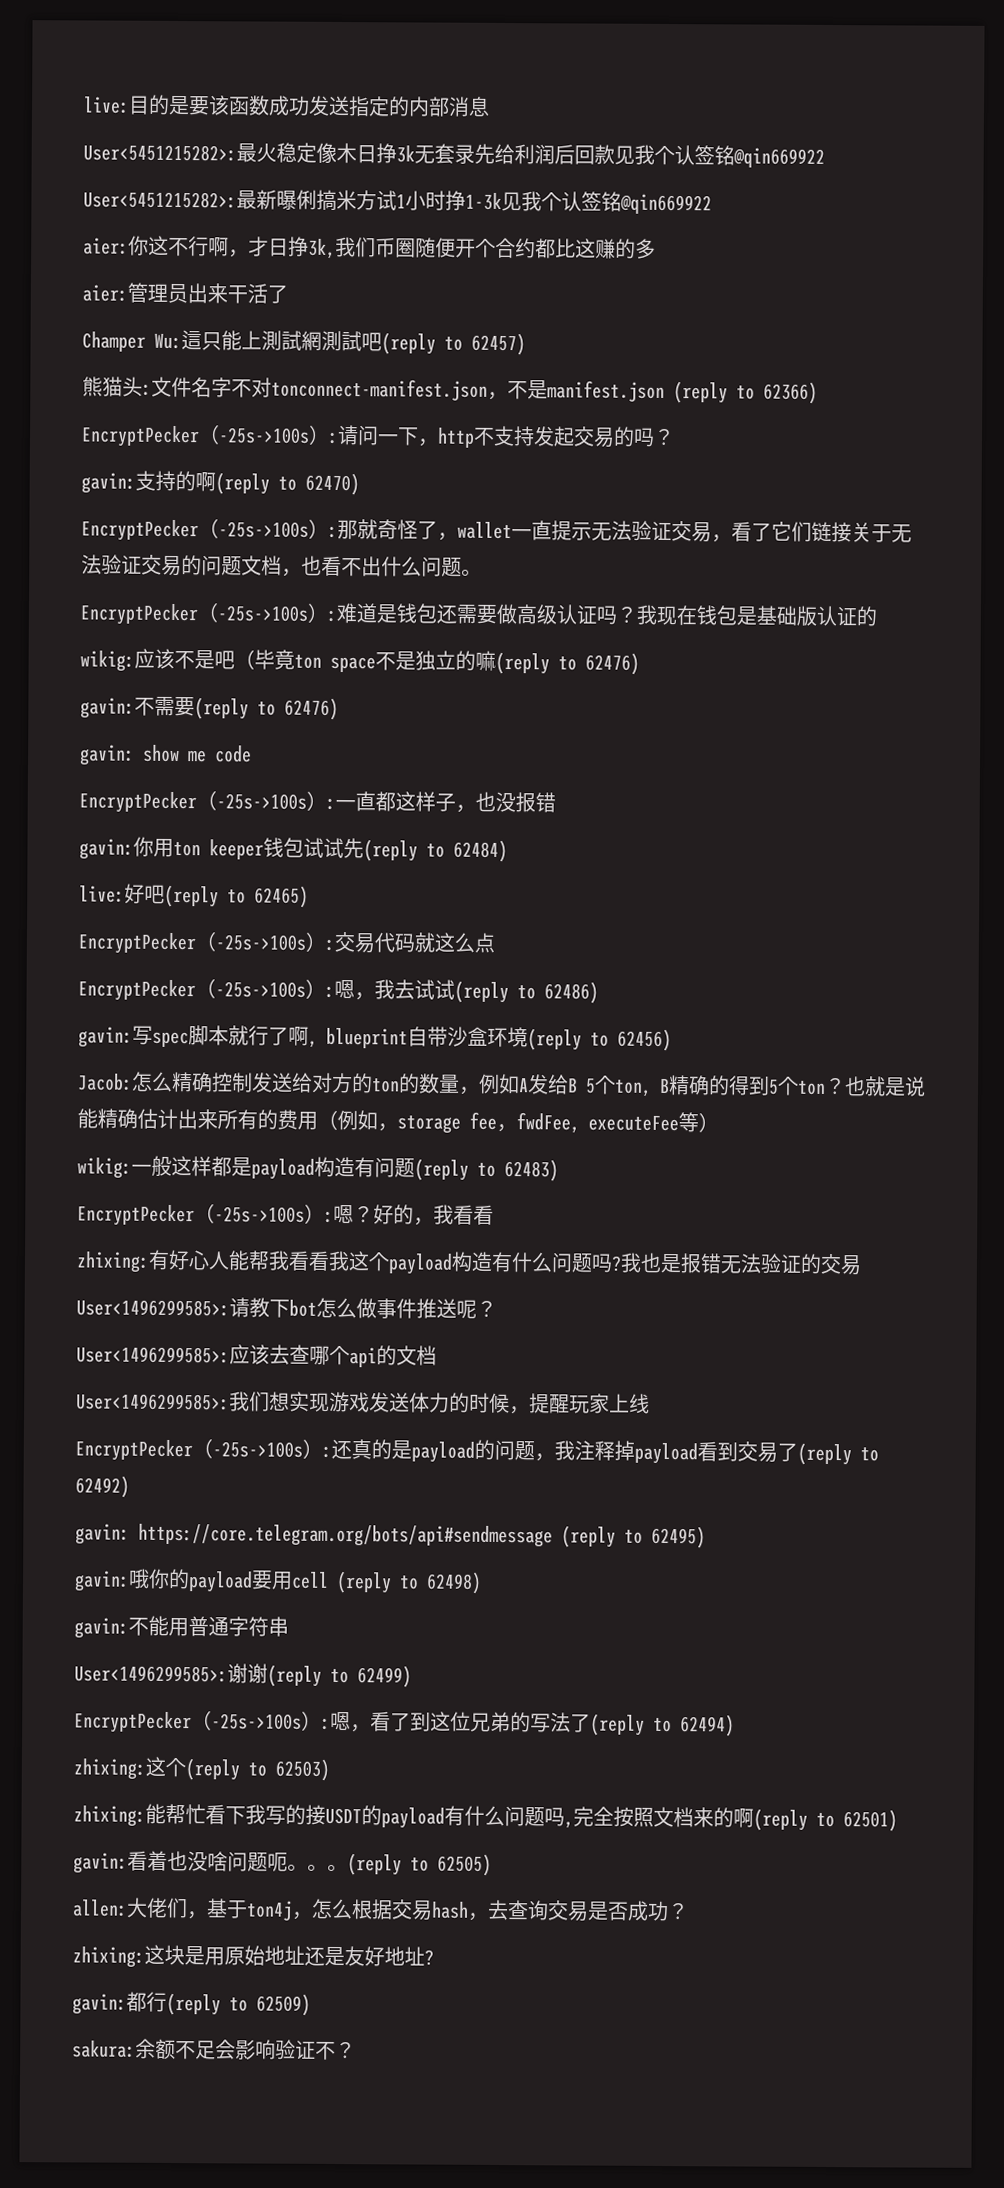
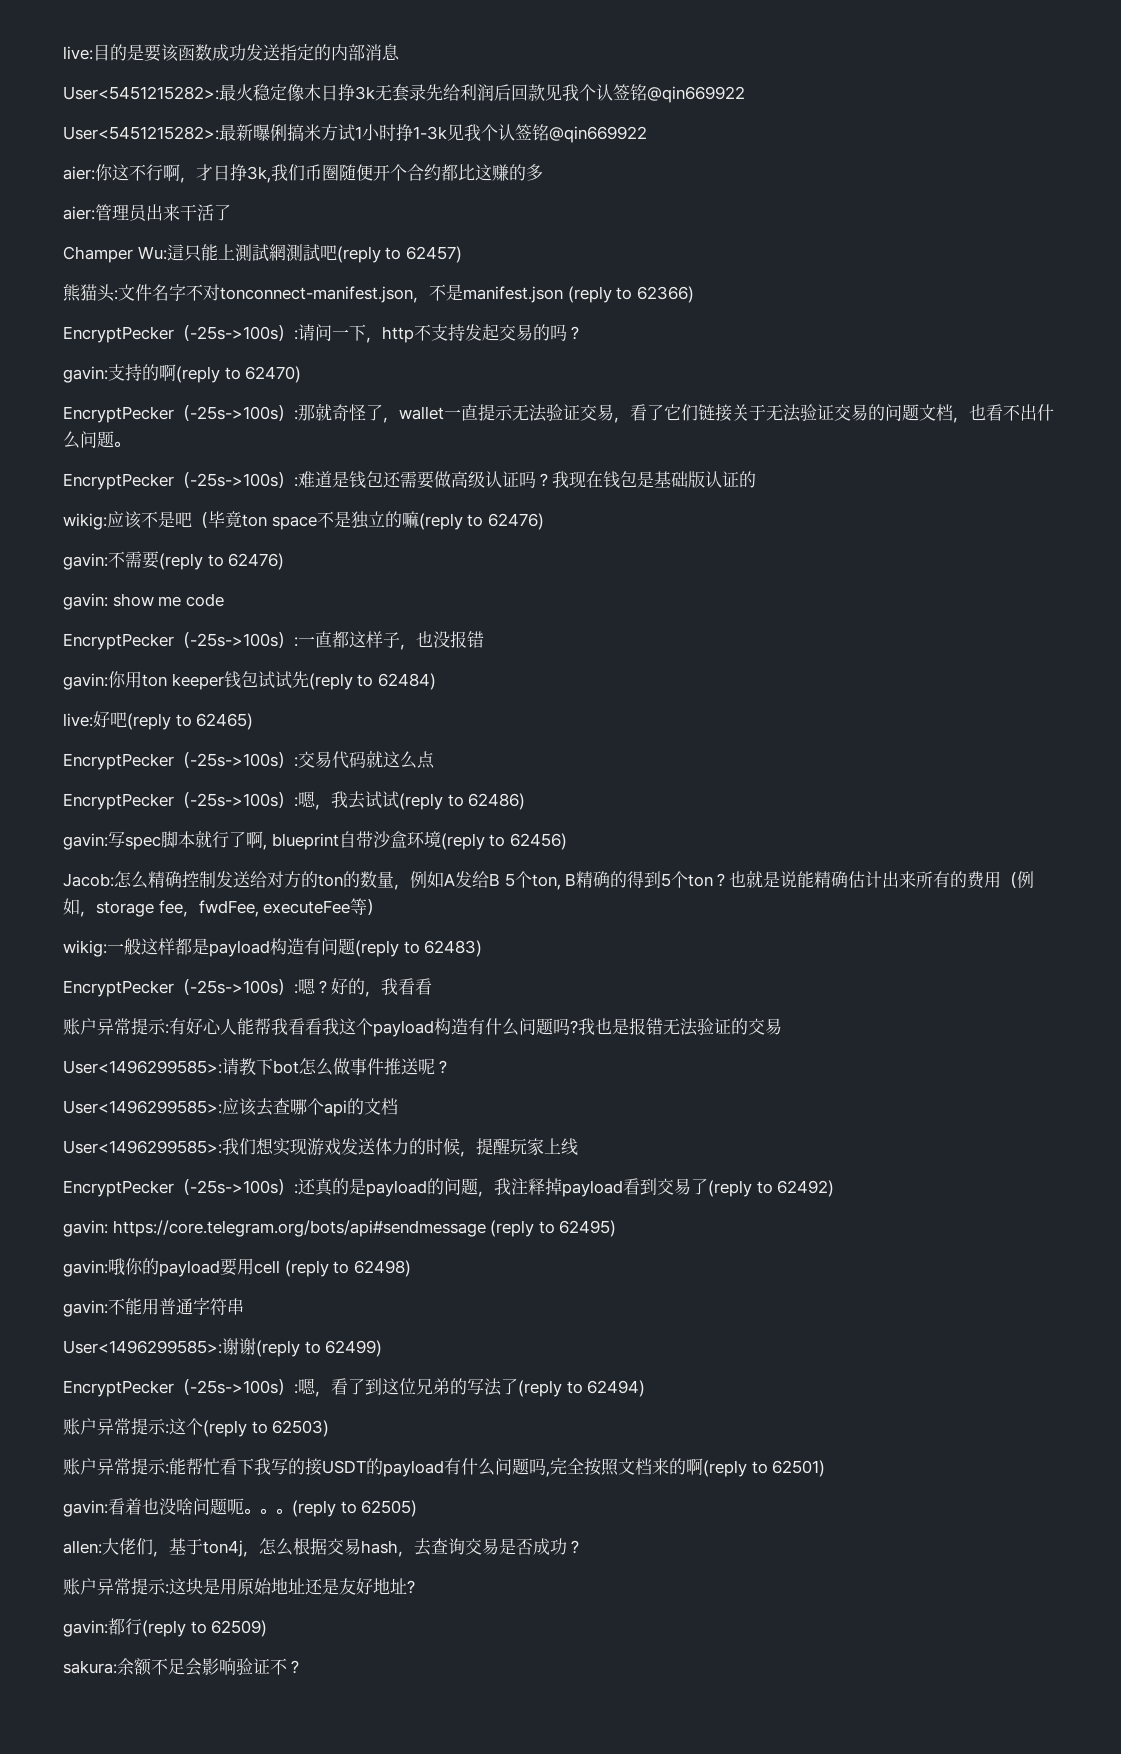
- zhixing:有好心人能帮我看看我这个payload构造有什么问题吗?
+ 账户异常提示:有好心人能帮我看看我这个payload构造有什么问题吗?
- zhixing:这个(reply to 62503)
+ 账户异常提示:这个(reply to 62503)
- zhixing:能帮忙看下我写的接USDT的payload有什么问题吗,完全按照文档来的啊(reply to 62501)
+ 账户异常提示:能帮忙看下我写的接USDT的payload有什么问题吗,完全按照文档来的啊(reply to 62501)
- zhixing:这块是用原始地址还是友好地址?
+ 账户异常提示:这块是用原始地址还是友好地址?

